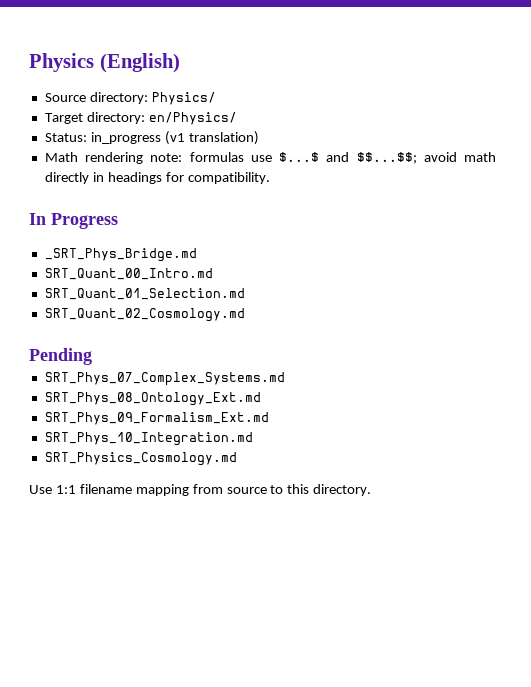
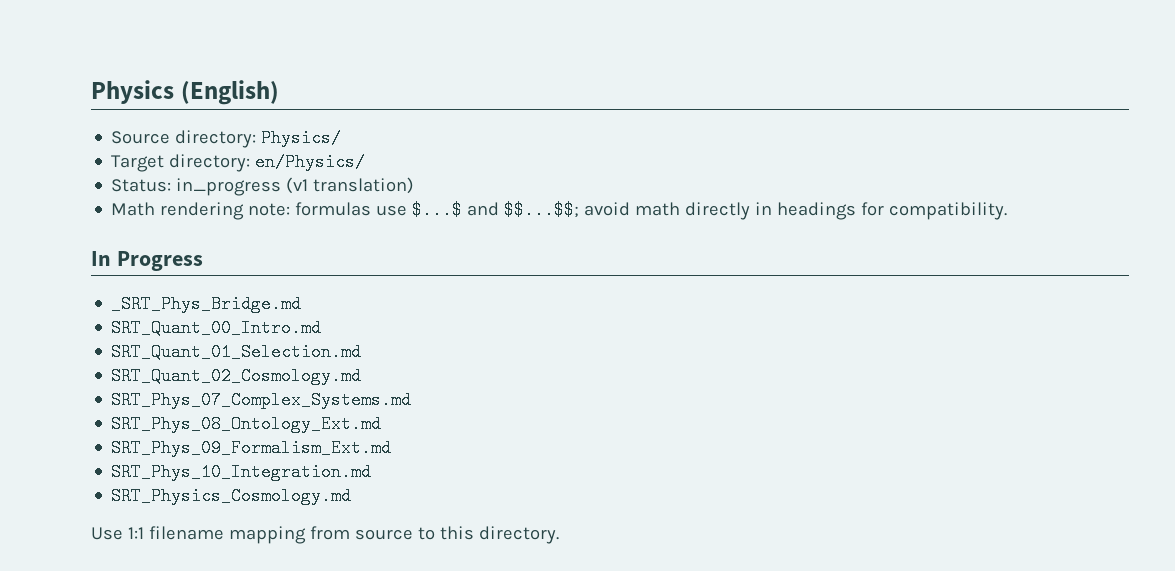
- Pending

